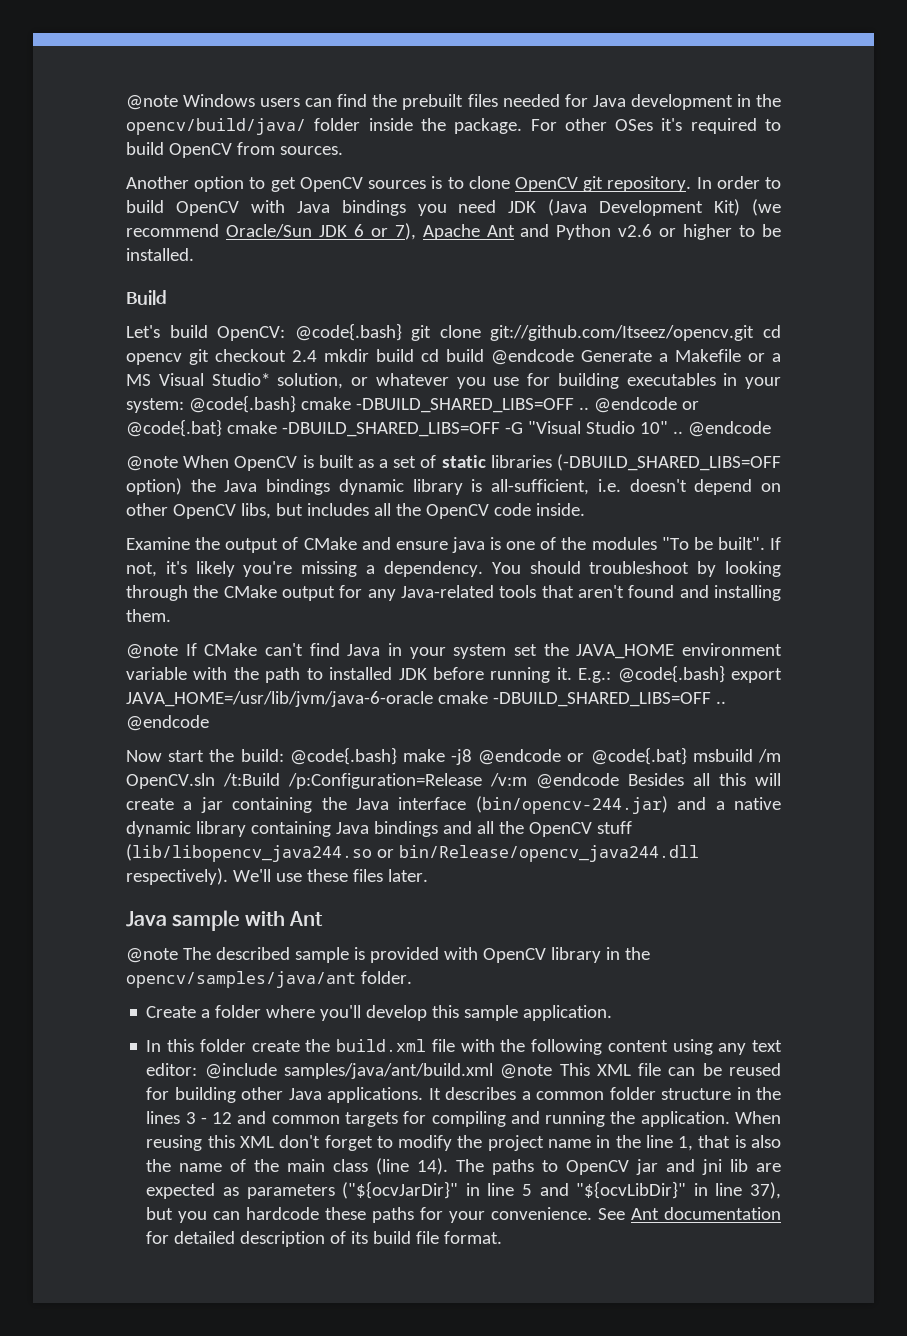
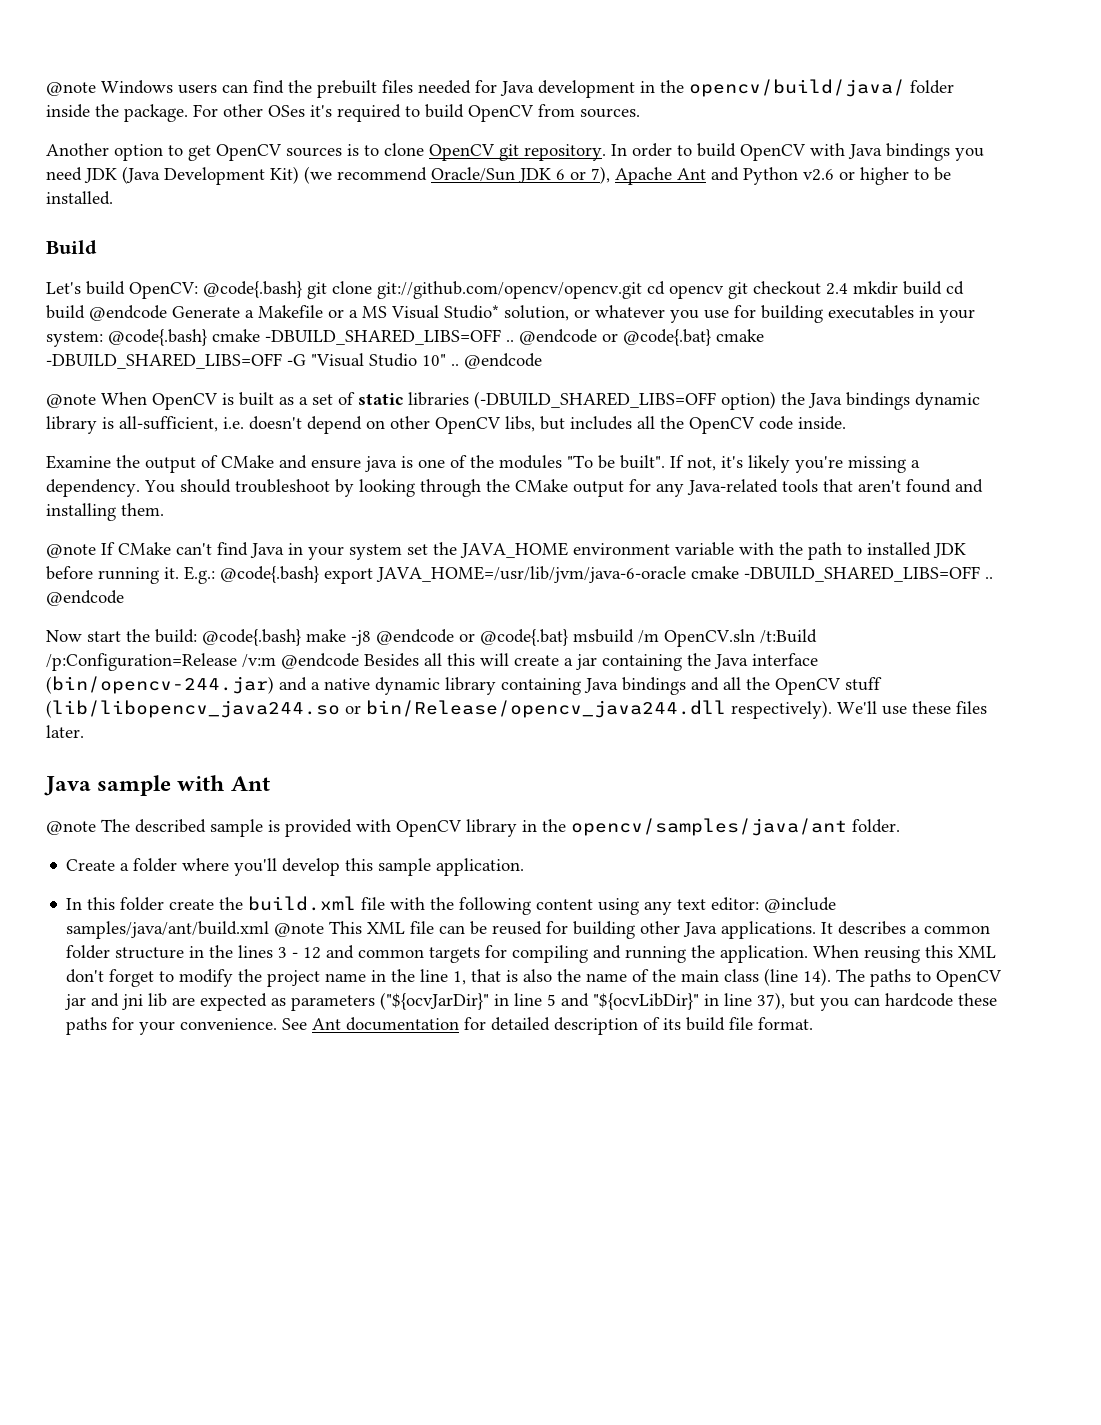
- Let's build OpenCV: @code{.bash} git clone git://github.com/Itseez/opencv.git cd opencv git checkout 2.4 mkdir build cd build @endcode Generate a Makefile or a MS Visual Studio* solution, or whatever you use for building executables in your system: @code{.bash} cmake -DBUILD_SHARED_LIBS=OFF ..
+ Let's build OpenCV: @code{.bash} git clone git://github.com/opencv/opencv.git cd opencv git checkout 2.4 mkdir build cd build @endcode Generate a Makefile or a MS Visual Studio* solution, or whatever you use for building executables in your system: @code{.bash} cmake -DBUILD_SHARED_LIBS=OFF ..

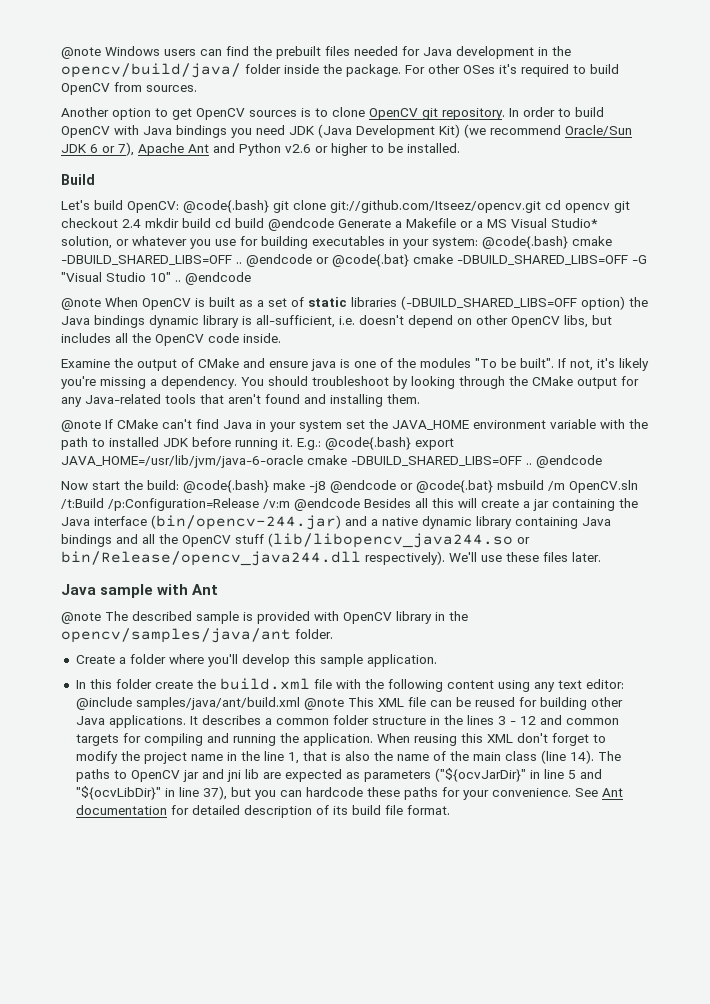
- Let's build OpenCV: @code{.bash} git clone git://github.com/opencv/opencv.git cd opencv git checkout 2.4 mkdir build cd build @endcode Generate a Makefile or a MS Visual Studio* solution, or whatever you use for building executables in your system: @code{.bash} cmake -DBUILD_SHARED_LIBS=OFF ..
+ Let's build OpenCV: @code{.bash} git clone git://github.com/Itseez/opencv.git cd opencv git checkout 2.4 mkdir build cd build @endcode Generate a Makefile or a MS Visual Studio* solution, or whatever you use for building executables in your system: @code{.bash} cmake -DBUILD_SHARED_LIBS=OFF ..

